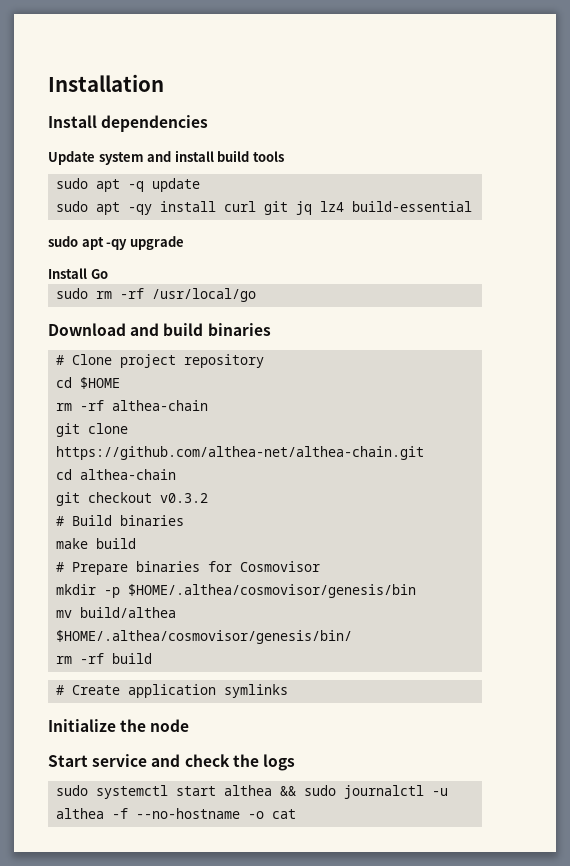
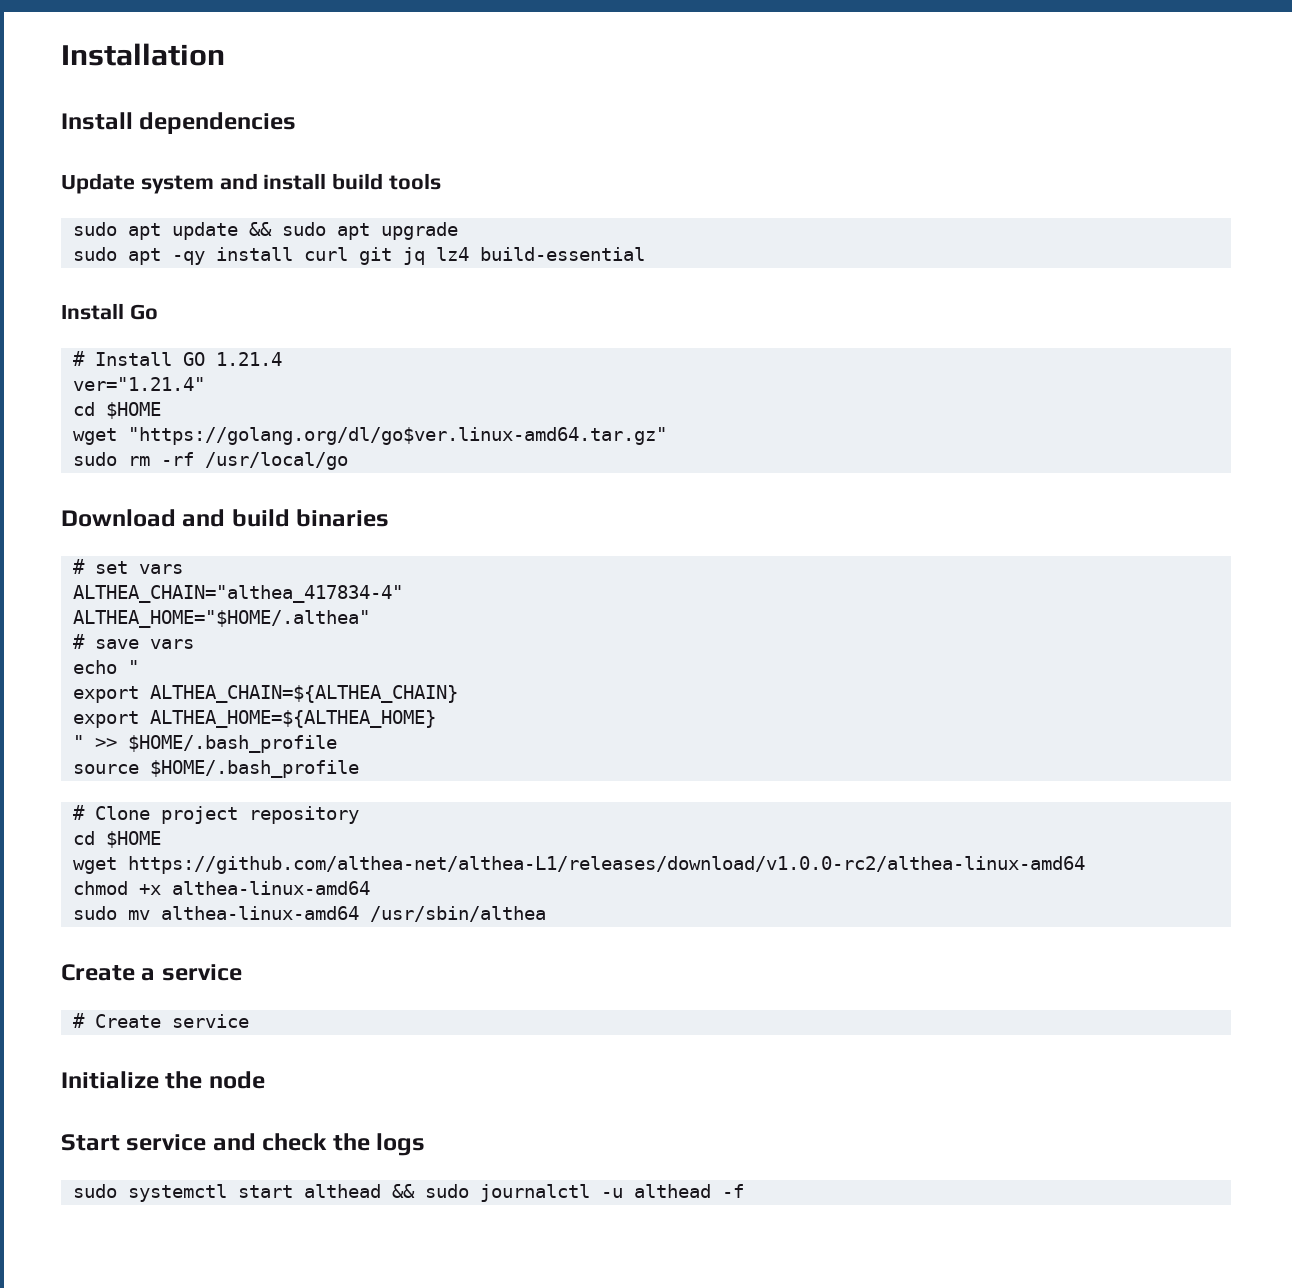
- sudo apt -q update
+ sudo apt update && sudo apt upgrade
- sudo apt -qy upgrade
  Install Go
+ # Install GO 1.21.4
+ ver="1.21.4"
+ cd $HOME
+ wget "https://golang.org/dl/go$ver.linux-amd64.tar.gz"
+ # set vars
+ ALTHEA_CHAIN="althea_417834-4"
+ ALTHEA_HOME="$HOME/.althea"
+ # save vars
+ echo "
+ export ALTHEA_CHAIN=${ALTHEA_CHAIN}
+ export ALTHEA_HOME=${ALTHEA_HOME}
+ " >> $HOME/.bash_profile
+ source $HOME/.bash_profile
- rm -rf althea-chain
- git clone https://github.com/althea-net/althea-chain.git
- cd althea-chain
- git checkout v0.3.2
- # Build binaries
- make build
- # Prepare binaries for Cosmovisor
- mkdir -p $HOME/.althea/cosmovisor/genesis/bin
- mv build/althea $HOME/.althea/cosmovisor/genesis/bin/
- rm -rf build
+ wget https://github.com/althea-net/althea-L1/releases/download/v1.0.0-rc2/althea-linux-amd64
+ chmod +x althea-linux-amd64
+ sudo mv althea-linux-amd64 /usr/sbin/althea
+ Create a service
- # Create application symlinks
+ # Create service
- sudo systemctl start althea && sudo journalctl -u althea -f --no-hostname -o cat
+ sudo systemctl start althead && sudo journalctl -u althead -f

